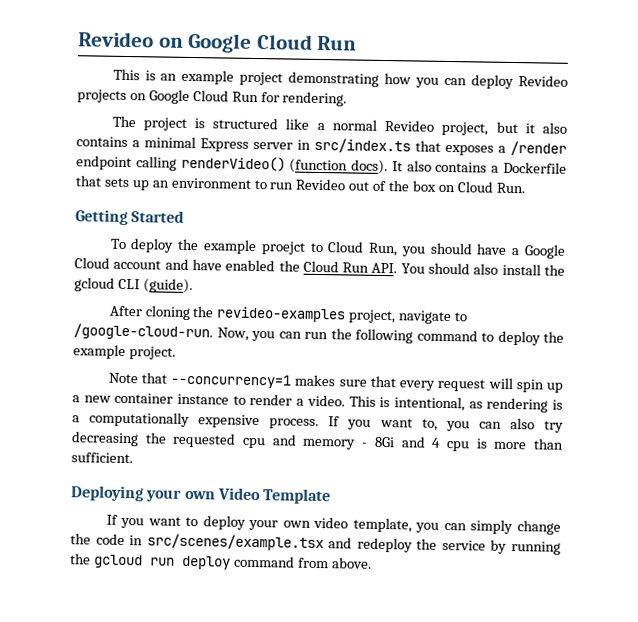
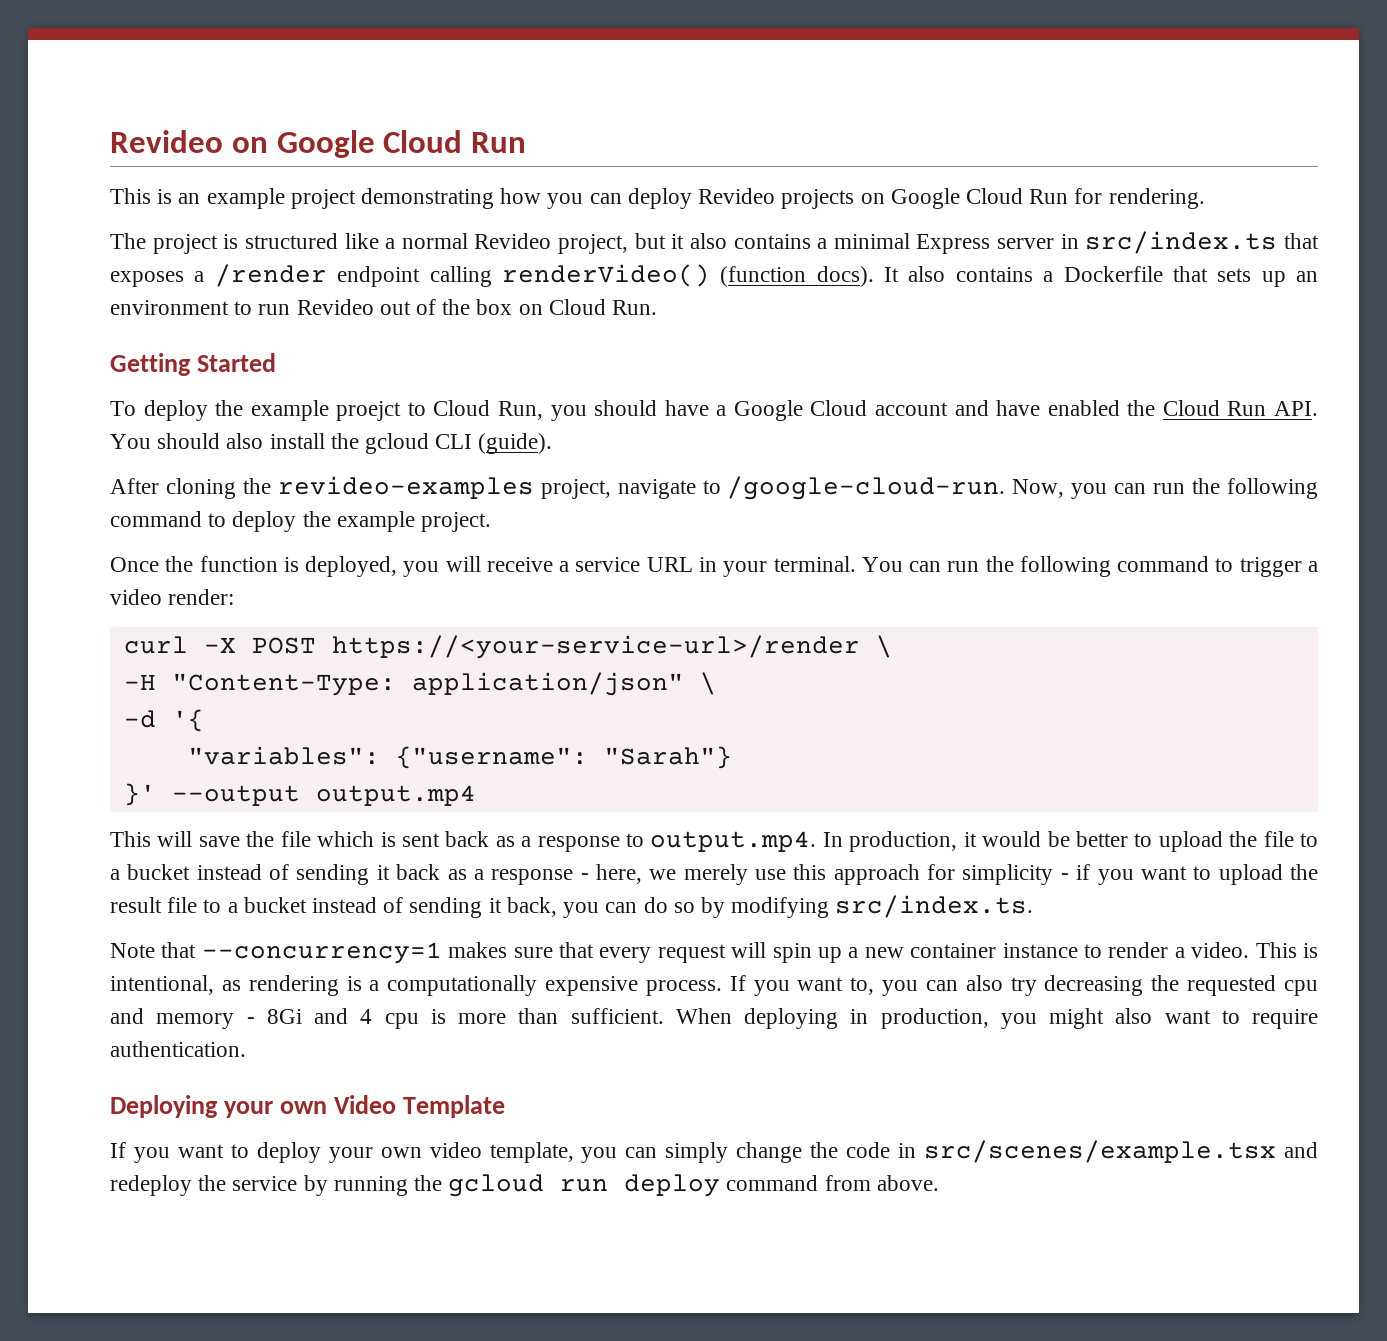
+ Once the function is deployed, you will receive a service URL in your terminal. You can run the following command to trigger a video render:
+ curl -X POST https://<your-service-url>/render \
+ -H "Content-Type: application/json" \
+ -d '{
+ "variables": {"username": "Sarah"}
+ }' --output output.mp4
+ This will save the file which is sent back as a response to output.mp4. In production, it would be better to upload the file to a bucket instead of sending it back as a response - here, we merely use this approach for simplicity - if you want to upload the result file to a bucket instead of sending it back, you can do so by modifying src/index.ts.
+ When deploying in production, you might also want to require authentication.

